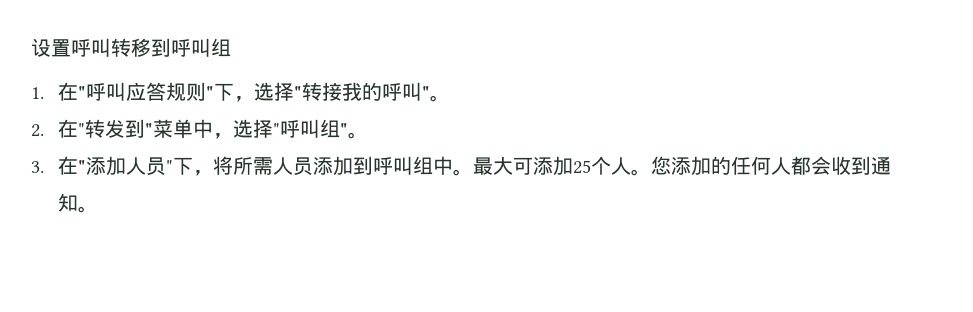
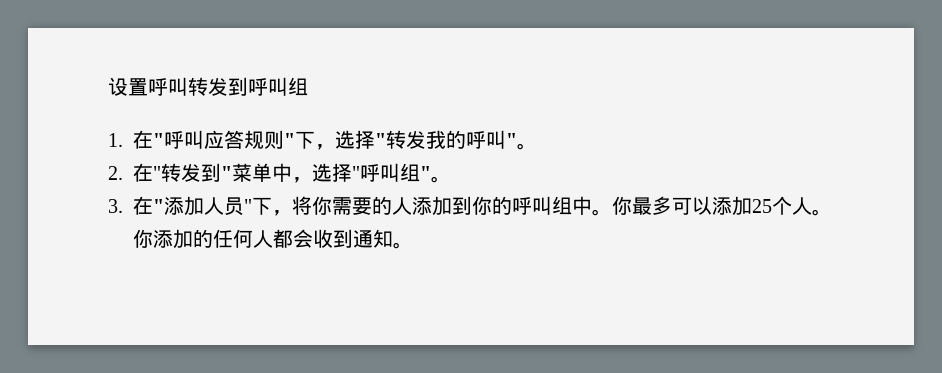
- 设置呼叫转移到呼叫组
+ 设置呼叫转发到呼叫组
- 1.在"呼叫应答规则"下，选择"转接我的呼叫"。
+ 1.在"呼叫应答规则"下，选择"转发我的呼叫"。
- 3.在"添加人员"下，将所需人员添加到呼叫组中。最大可添加25个人。
+ 3.在"添加人员"下，将你需要的人添加到你的呼叫组中。你最多可以添加25个人。
- 您添加的任何人都会收到通知。
+ 你添加的任何人都会收到通知。

